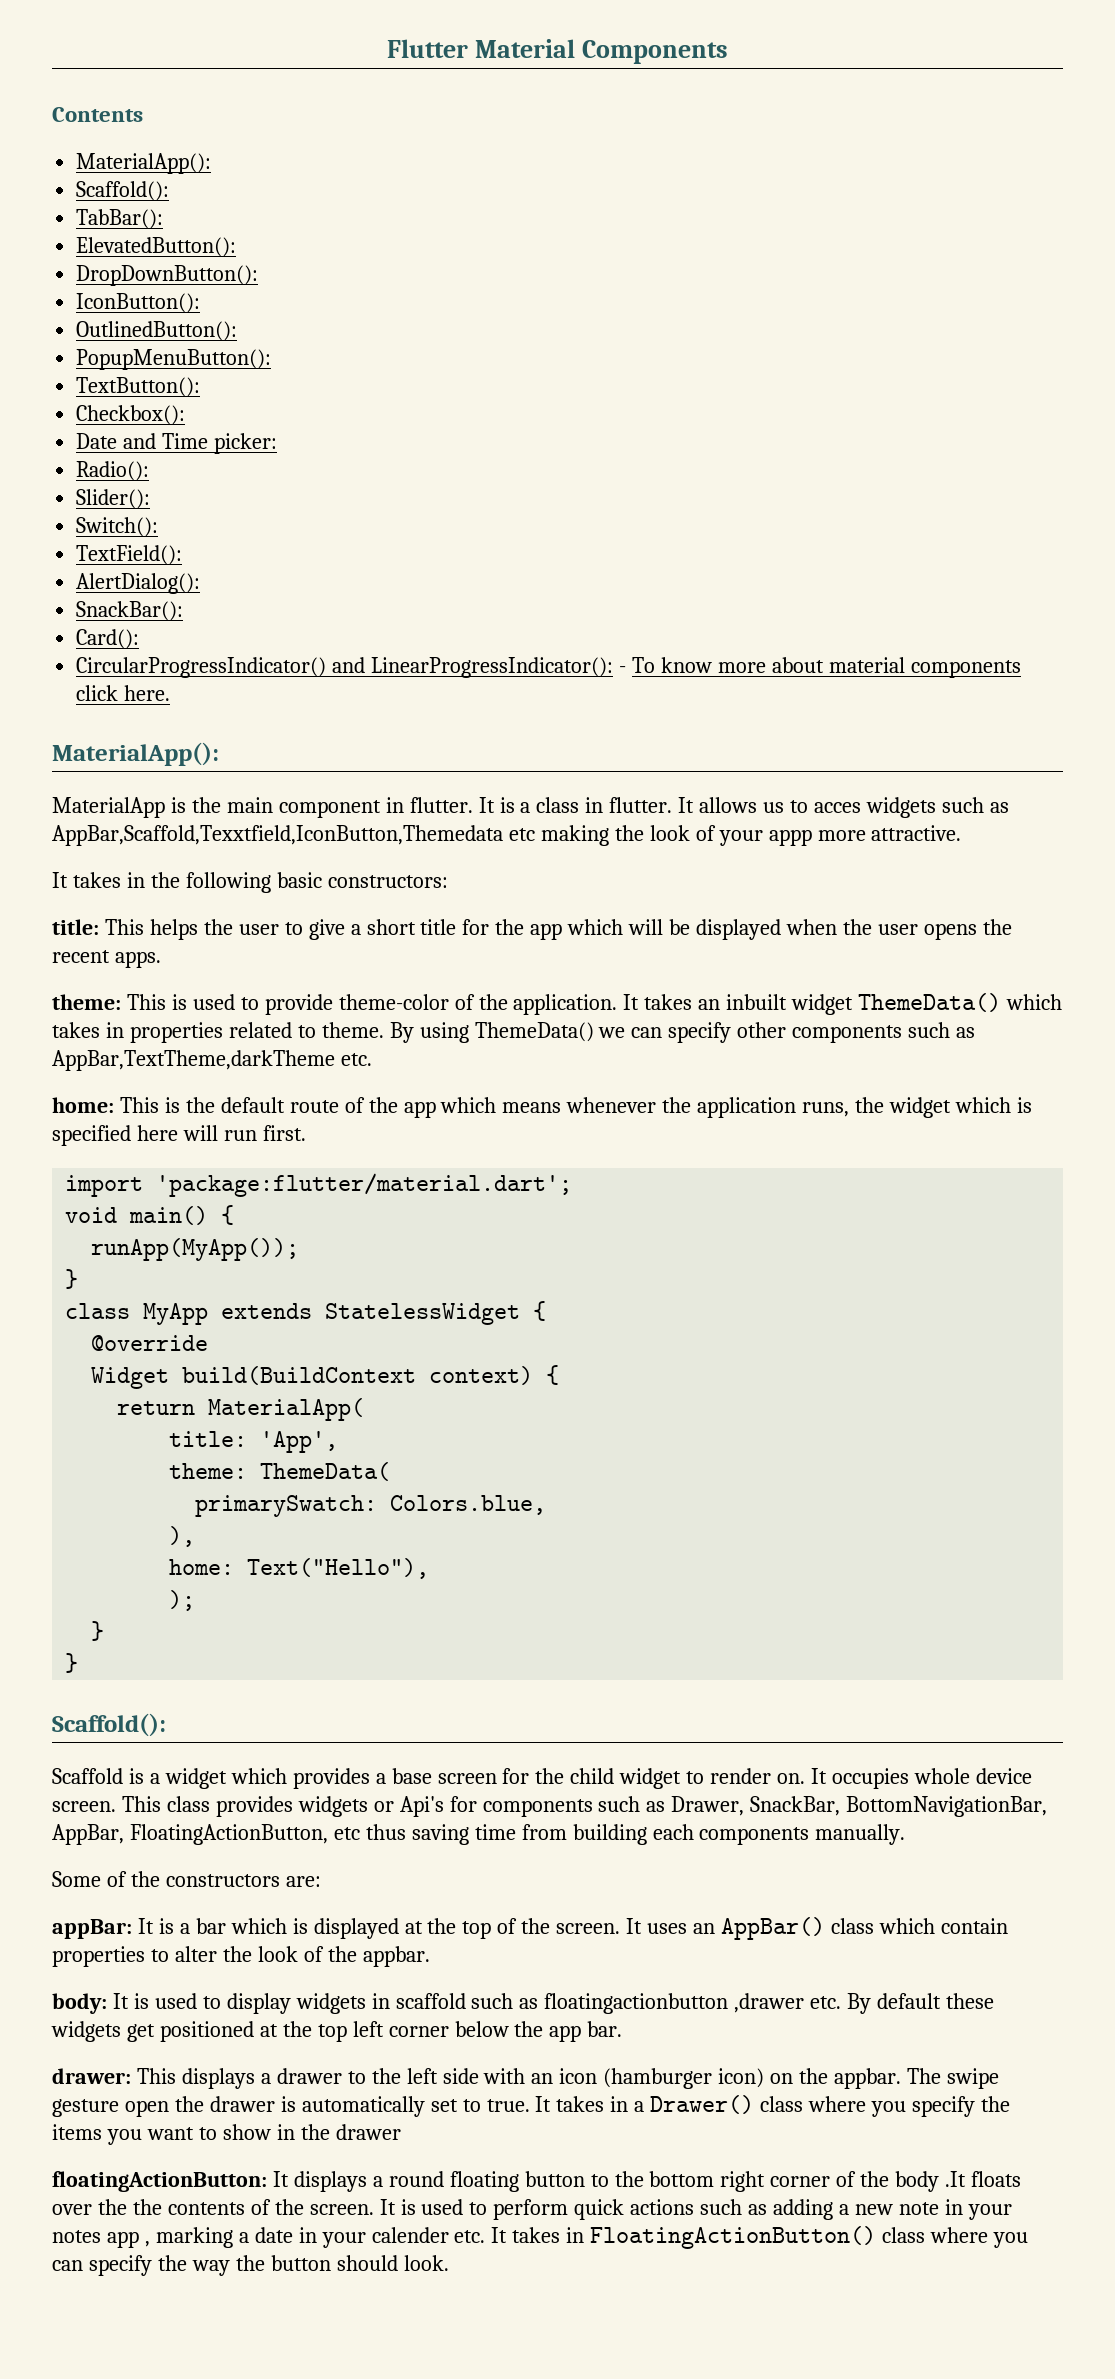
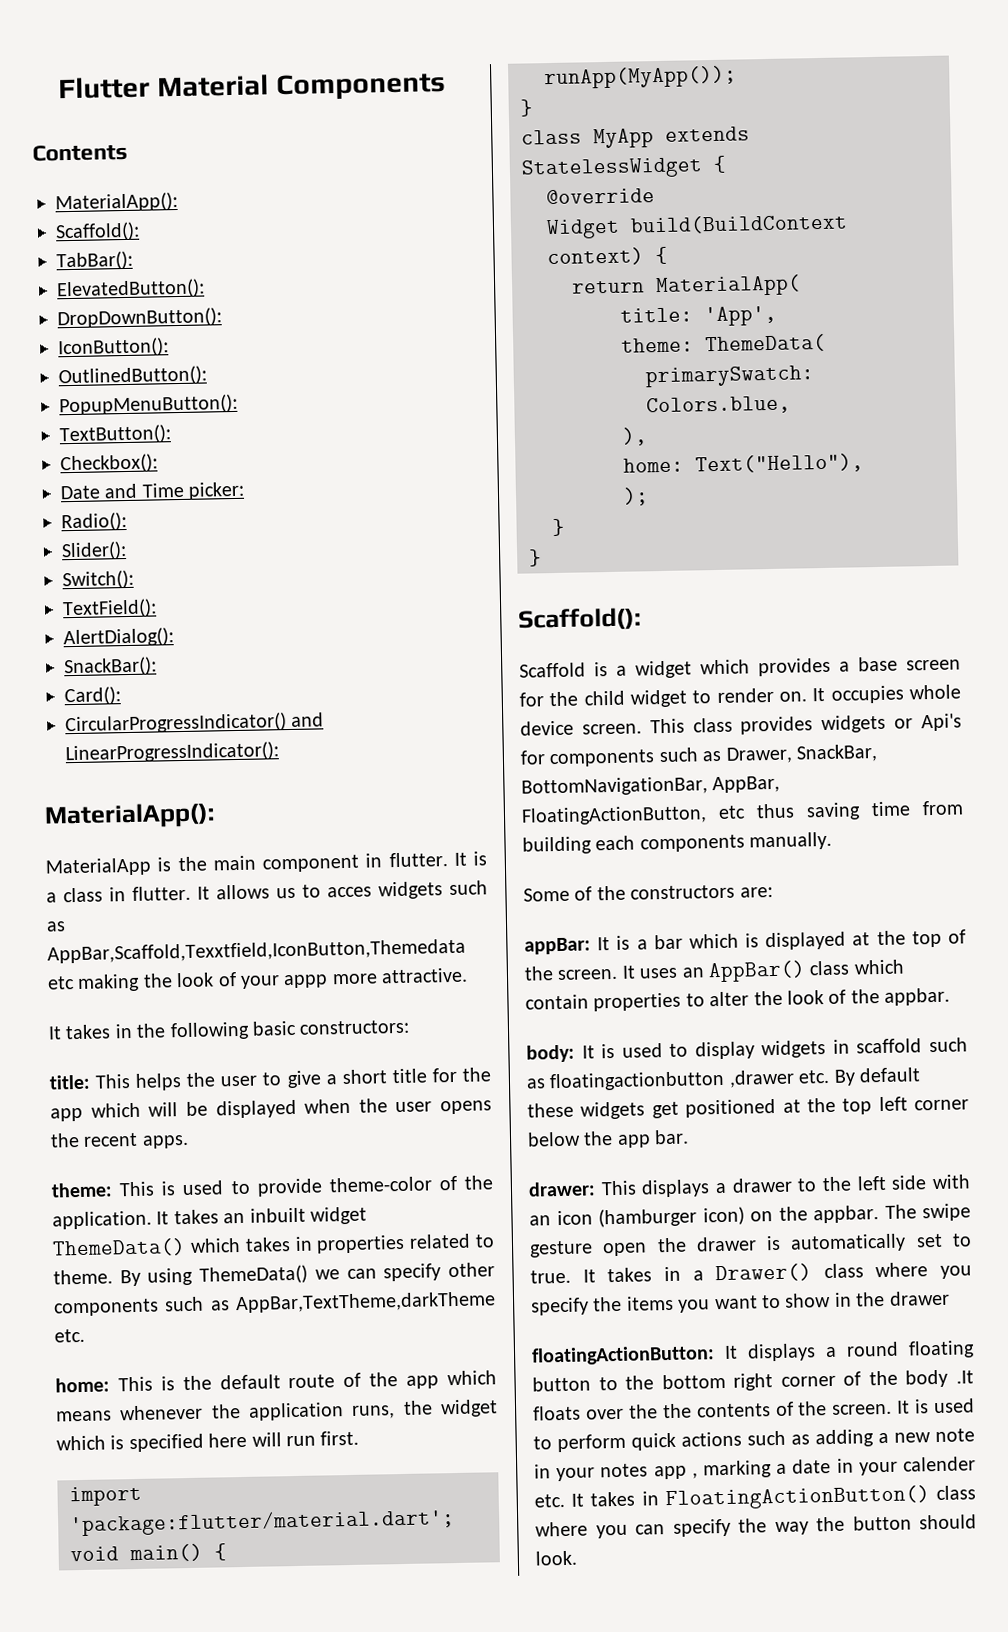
- CircularProgressIndicator() and LinearProgressIndicator(): - To know more about material components click here.
+ CircularProgressIndicator() and LinearProgressIndicator():

